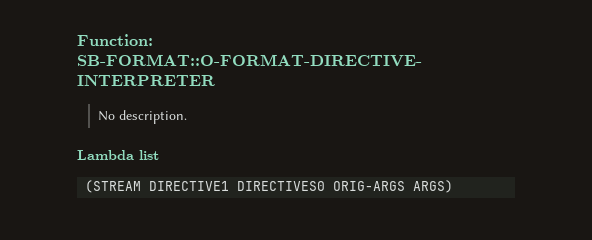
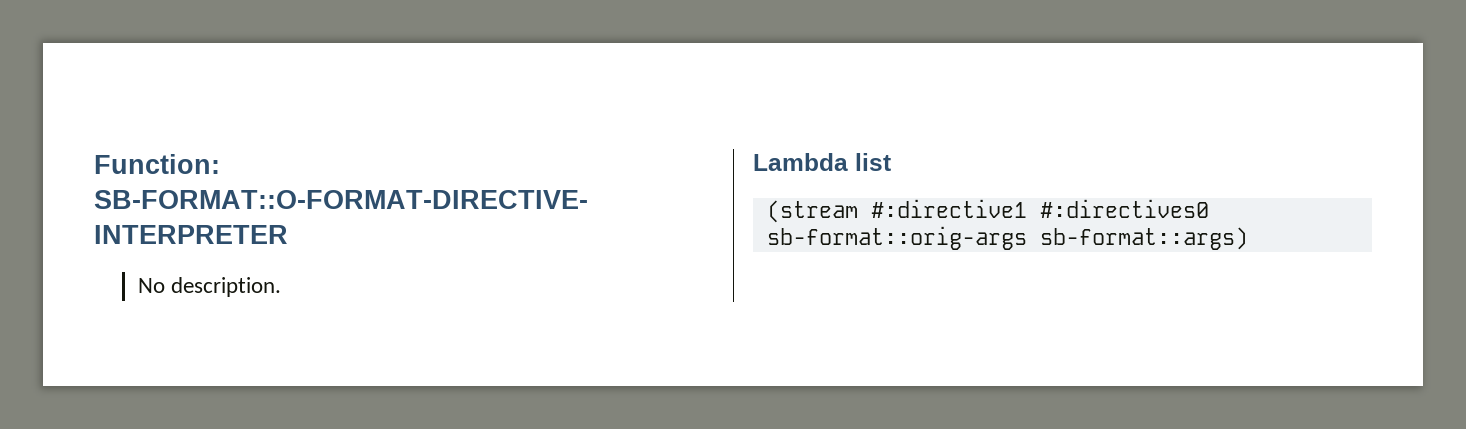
- (STREAM DIRECTIVE1 DIRECTIVES0 ORIG-ARGS ARGS)
+ (stream #:directive1 #:directives0 sb-format::orig-args sb-format::args)

